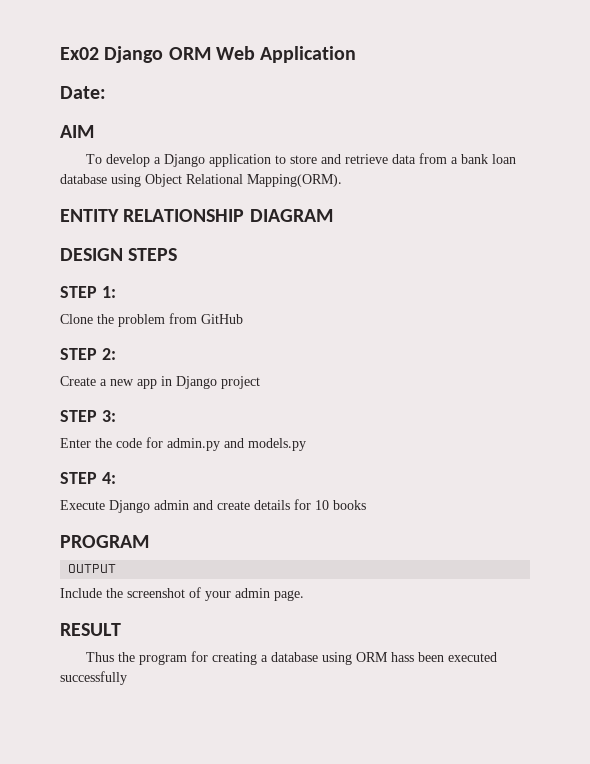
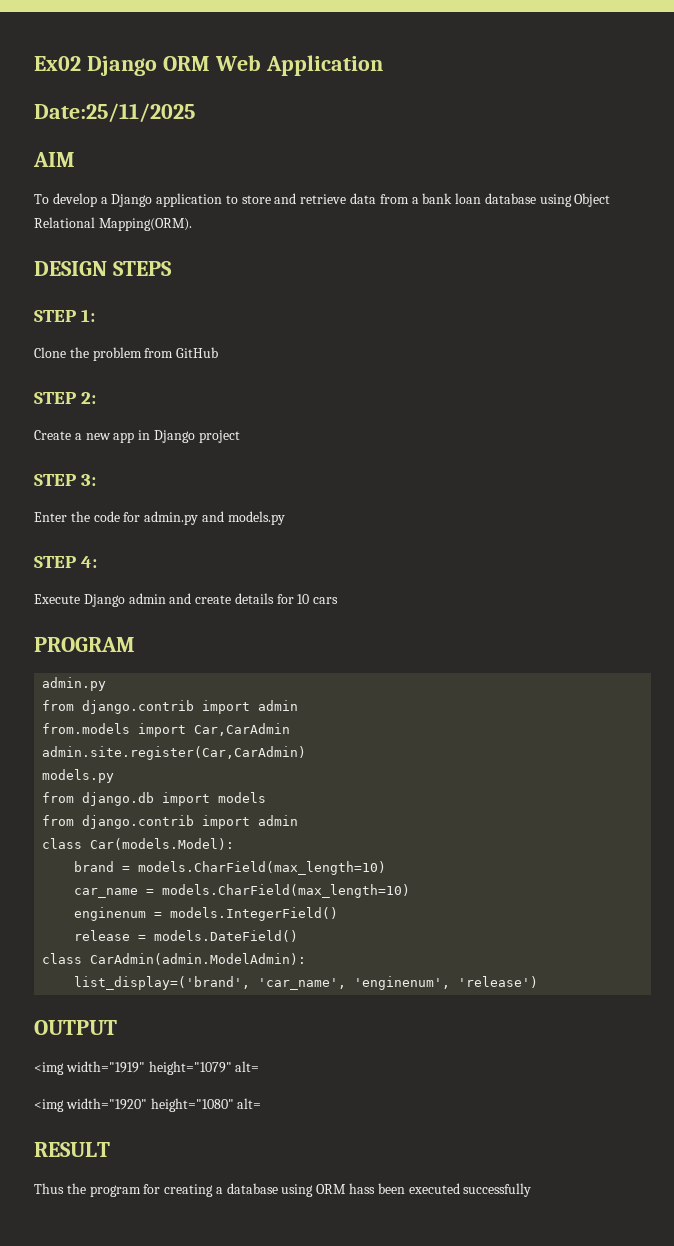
- Date:
+ Date:25/11/2025
- ENTITY RELATIONSHIP DIAGRAM
- Execute Django admin and create details for 10 books
+ Execute Django admin and create details for 10 cars
  PROGRAM
+ admin.py
+ from django.contrib import admin
+ from.models import Car,CarAdmin
+ admin.site.register(Car,CarAdmin)
+ models.py
+ from django.db import models
+ from django.contrib import admin
+ class Car(models.Model):
+ brand = models.CharField(max_length=10)
+ car_name = models.CharField(max_length=10)
+ enginenum = models.IntegerField()
+ release = models.DateField()
+ class CarAdmin(admin.ModelAdmin):
+ list_display=('brand', 'car_name', 'enginenum', 'release')
  OUTPUT
- Include the screenshot of your admin page.
+ <img width="1919" height="1079" alt=
+ <img width="1920" height="1080" alt=

